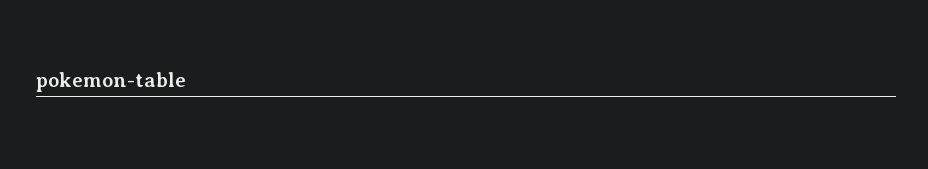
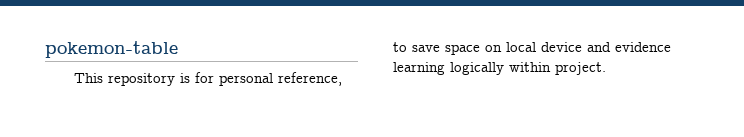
+ This repository is for personal reference, to save space on local device and evidence learning logically within project.

